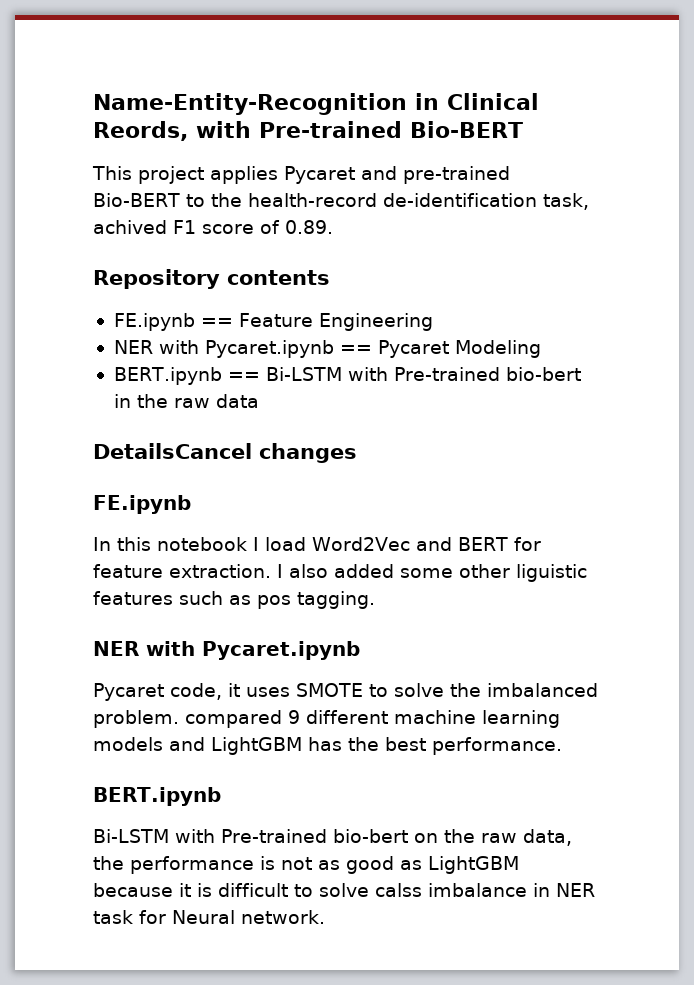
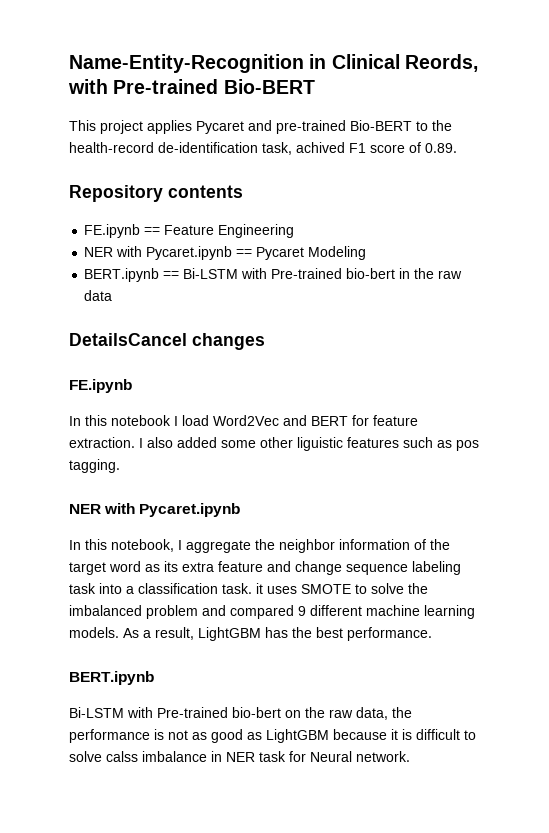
- Pycaret code, it uses SMOTE to solve the imbalanced problem. compared 9 different machine learning models and LightGBM has the best performance.
+ In this notebook, I aggregate the neighbor information of the target word as its extra feature and change sequence labeling task into a classification task. it uses SMOTE to solve the imbalanced problem and compared 9 different machine learning models. As a result, LightGBM has the best performance.

